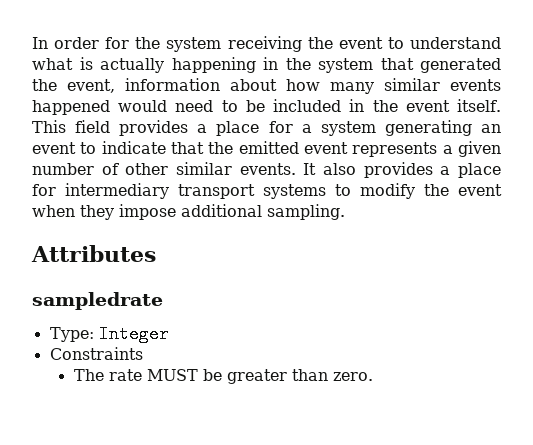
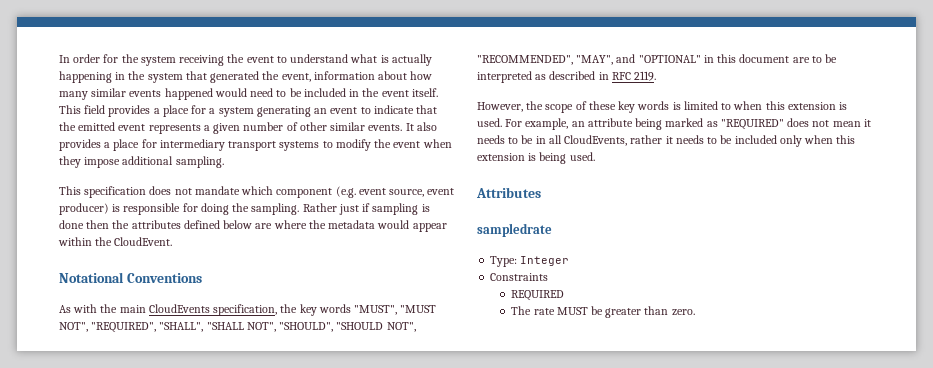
+ This specification does not mandate which component (e.g. event source, event producer) is responsible for doing the sampling. Rather just if sampling is done then the attributes defined below are where the metadata would appear within the CloudEvent.
+ Notational Conventions
+ As with the main CloudEvents specification, the key words "MUST", "MUST NOT", "REQUIRED", "SHALL", "SHALL NOT", "SHOULD", "SHOULD NOT", "RECOMMENDED", "MAY", and "OPTIONAL" in this document are to be interpreted as described in RFC 2119.
+ However, the scope of these key words is limited to when this extension is used. For example, an attribute being marked as "REQUIRED" does not mean it needs to be in all CloudEvents, rather it needs to be included only when this extension is being used.
+ REQUIRED

